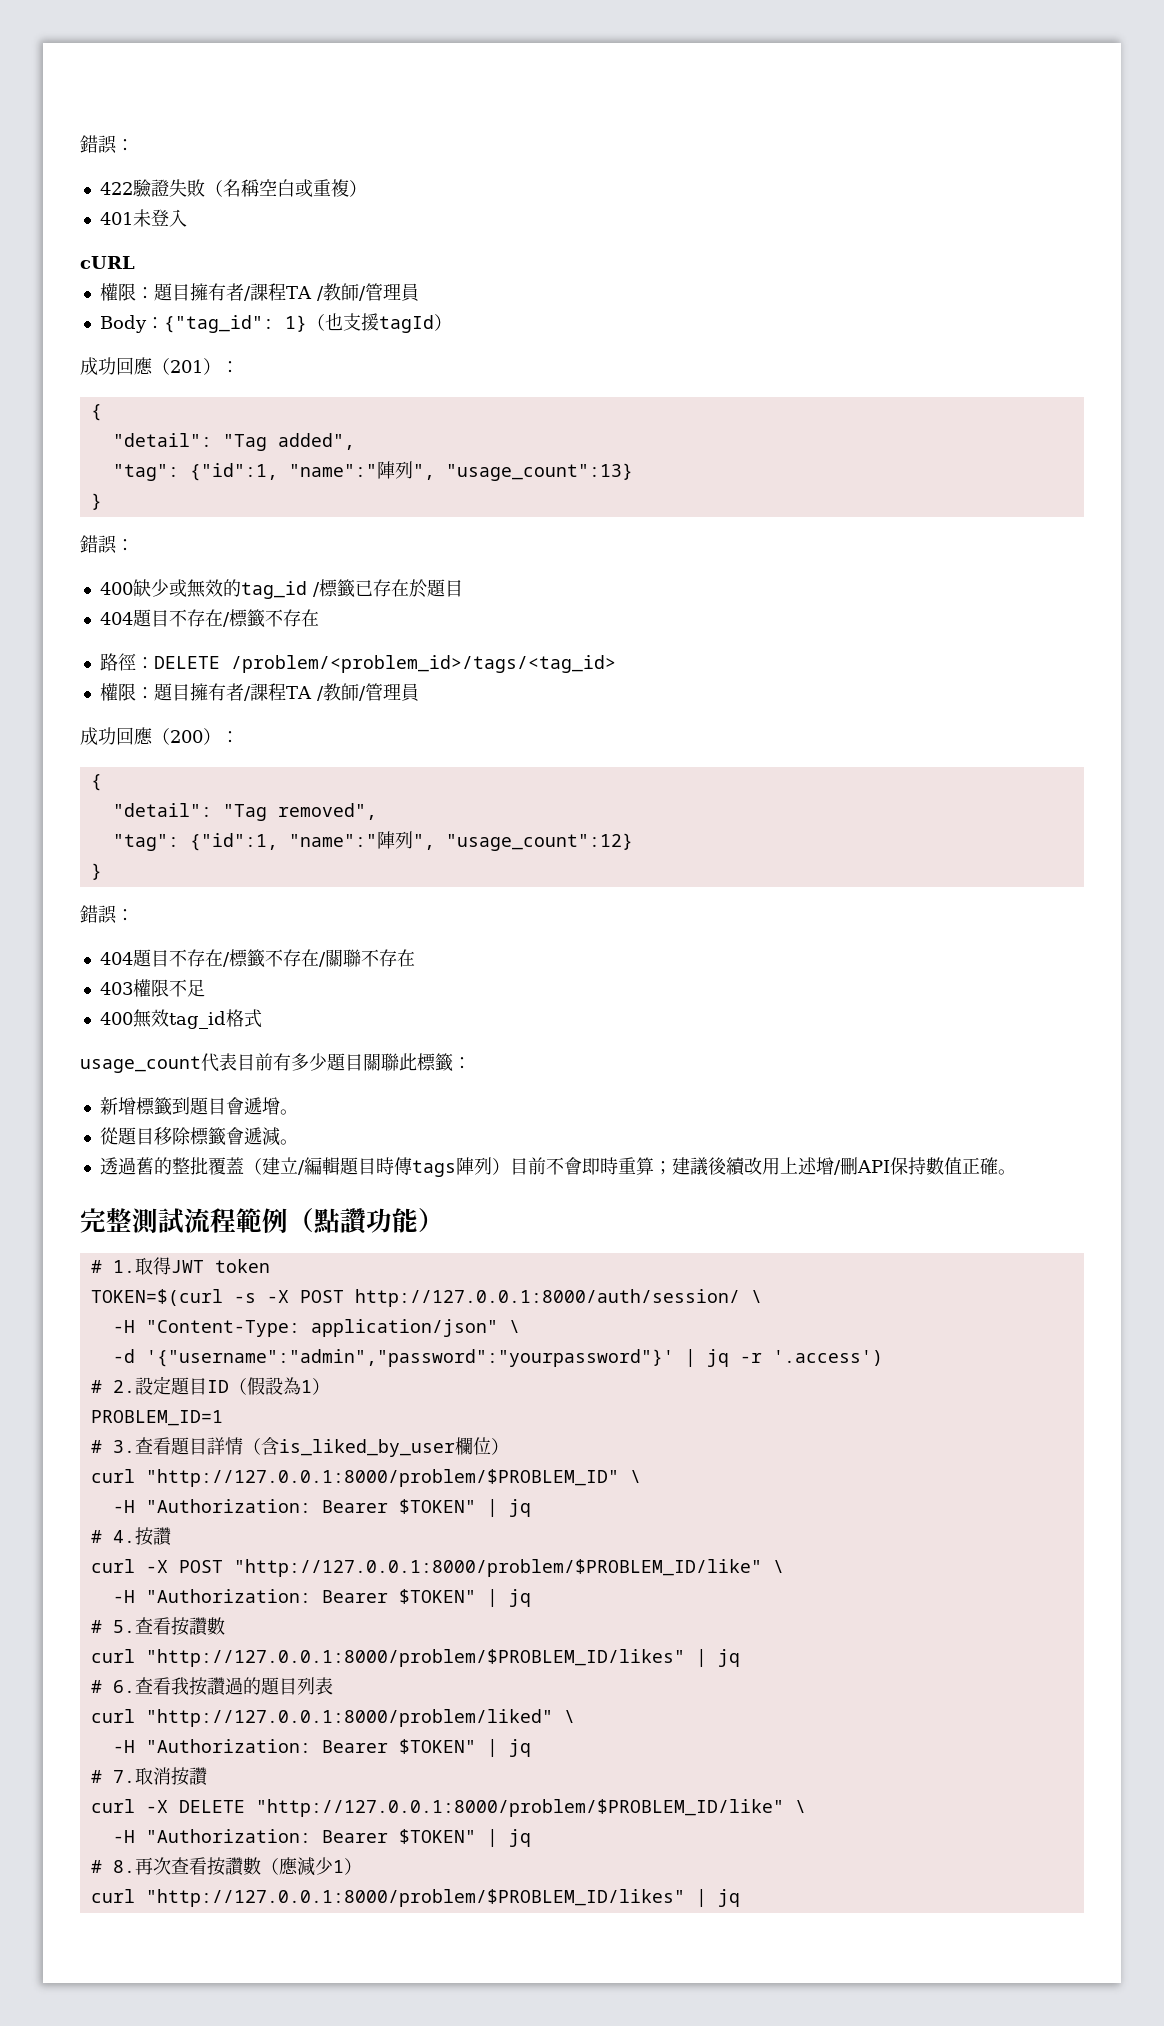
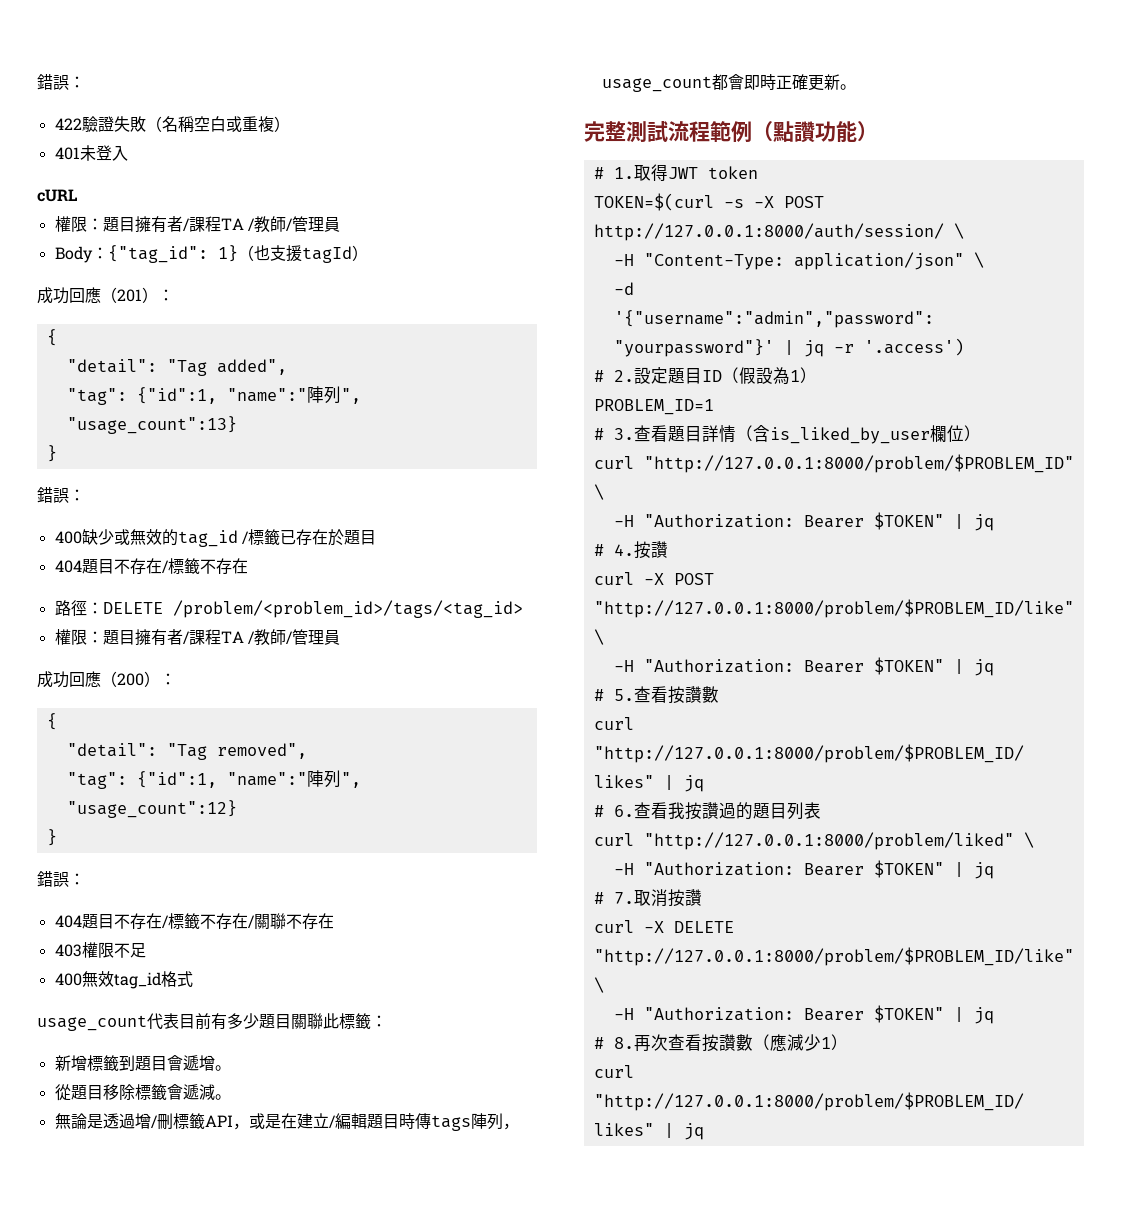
- 透過舊的整批覆蓋（建立/編輯題目時傳tags陣列）目前不會即時重算；建議後續改用上述增/刪API保持數值正確。
+ 無論是透過增/刪標籤API，或是在建立/編輯題目時傳tags陣列，usage_count都會即時正確更新。

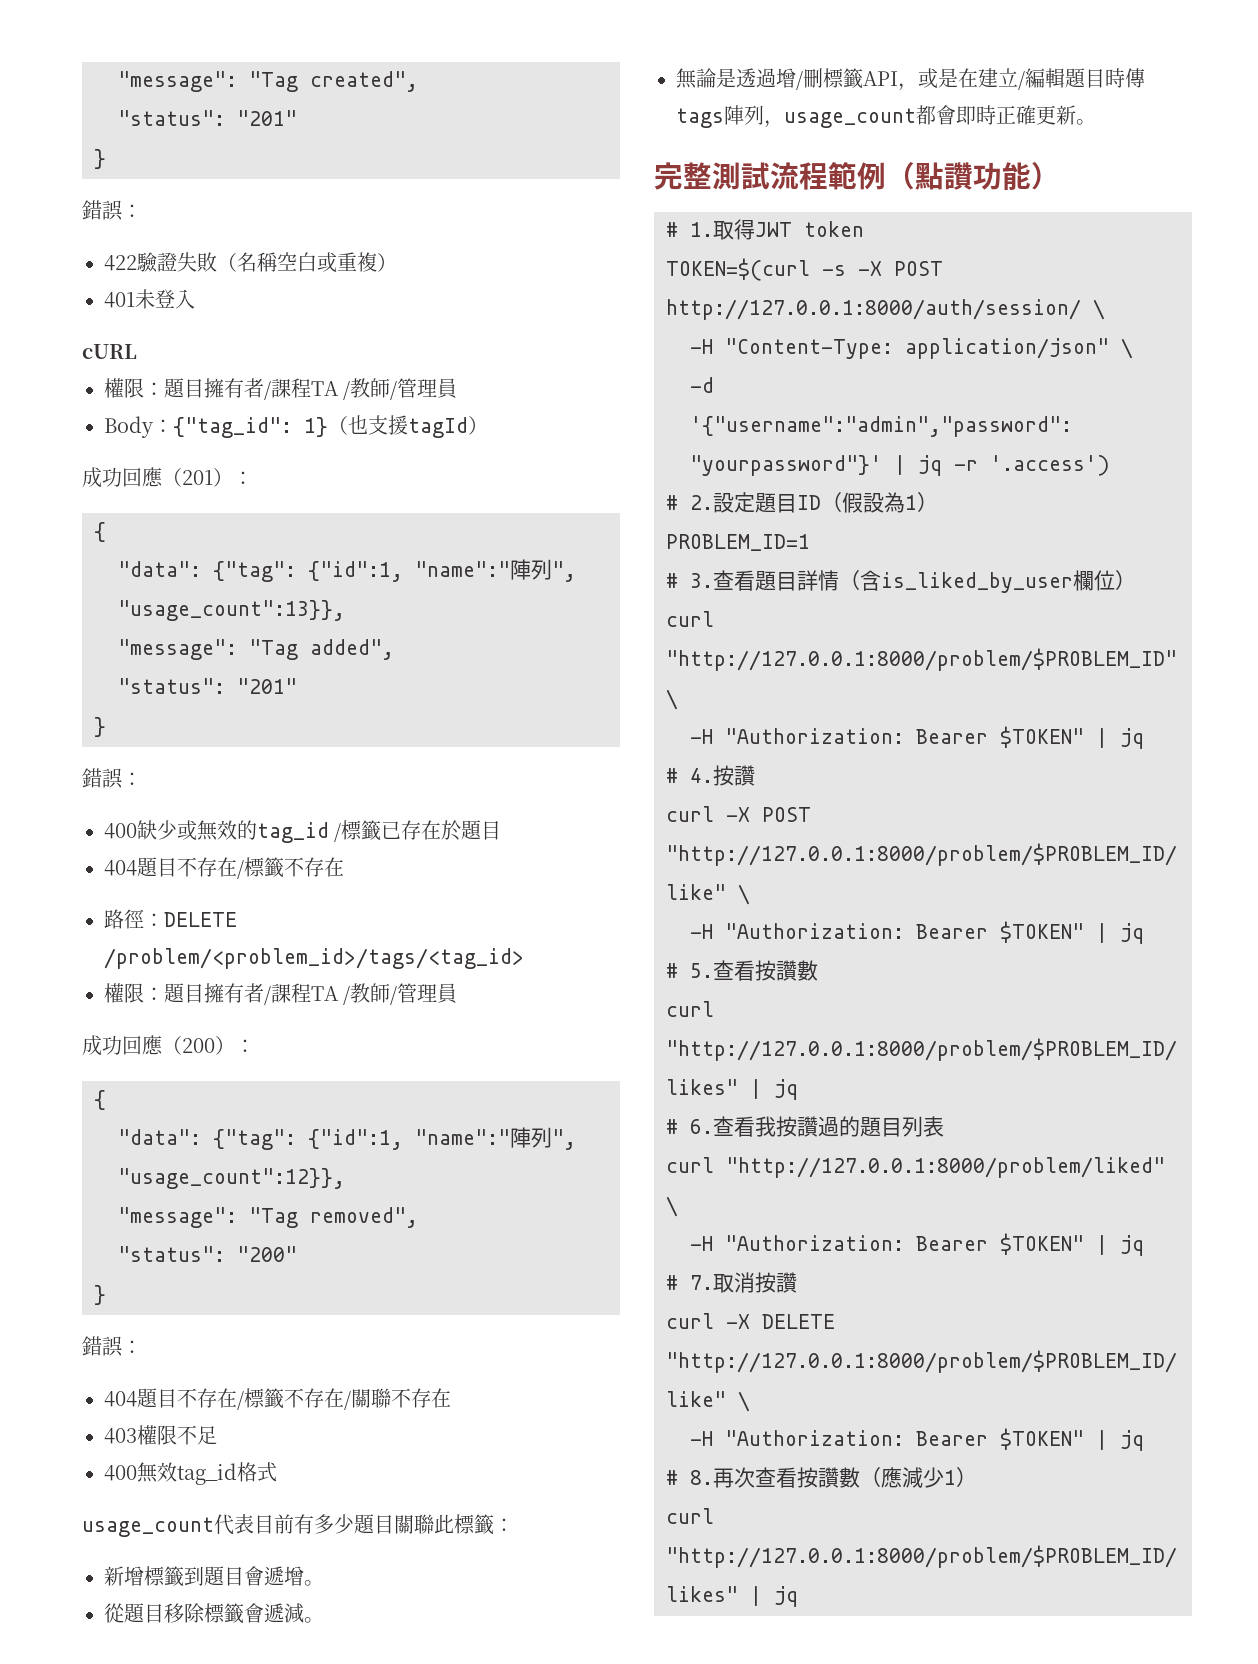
+ "message": "Tag created",
+ "status": "201"
+ }
- "detail": "Tag added",
- "tag": {"id":1, "name":"陣列", "usage_count":13}
+ "data": {"tag": {"id":1, "name":"陣列", "usage_count":13}},
+ "message": "Tag added",
+ "status": "201"
- "detail": "Tag removed",
- "tag": {"id":1, "name":"陣列", "usage_count":12}
+ "data": {"tag": {"id":1, "name":"陣列", "usage_count":12}},
+ "message": "Tag removed",
+ "status": "200"

